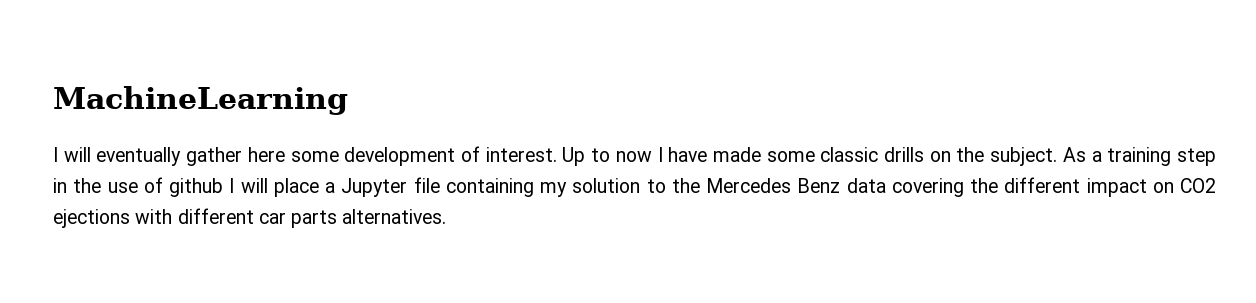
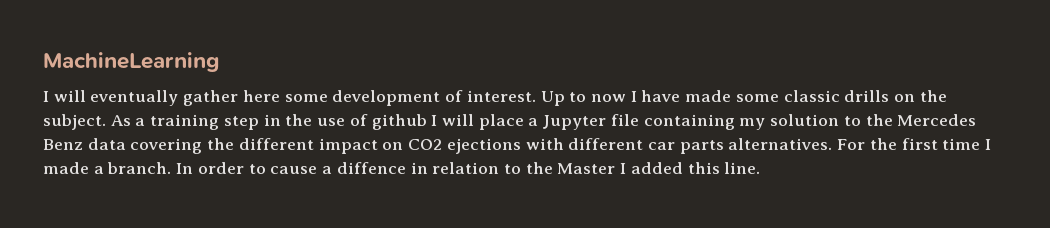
+ For the first time I made a branch. In order to cause a diffence in relation to the Master I added this line.

